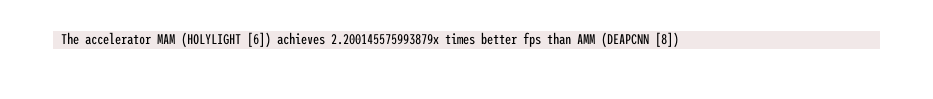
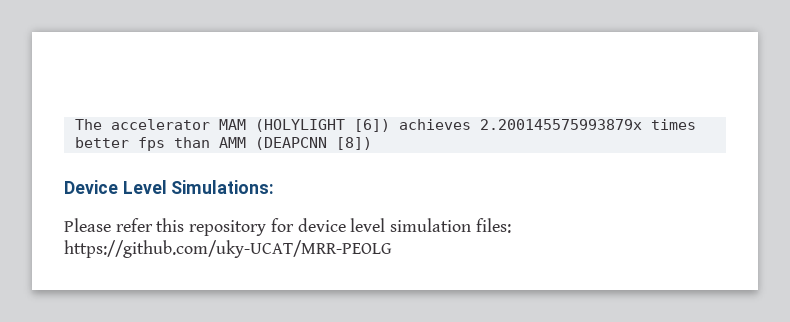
+ Device Level Simulations:
+ Please refer this repository for device level simulation files: https://github.com/uky-UCAT/MRR-PEOLG

